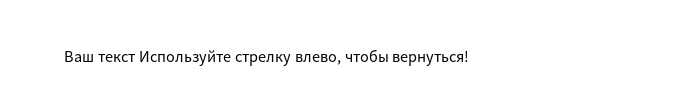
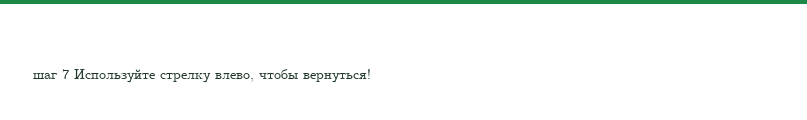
- Ваш текст Используйте стрелку влево, чтобы вернуться!
+ шаг 7 Используйте стрелку влево, чтобы вернуться!

